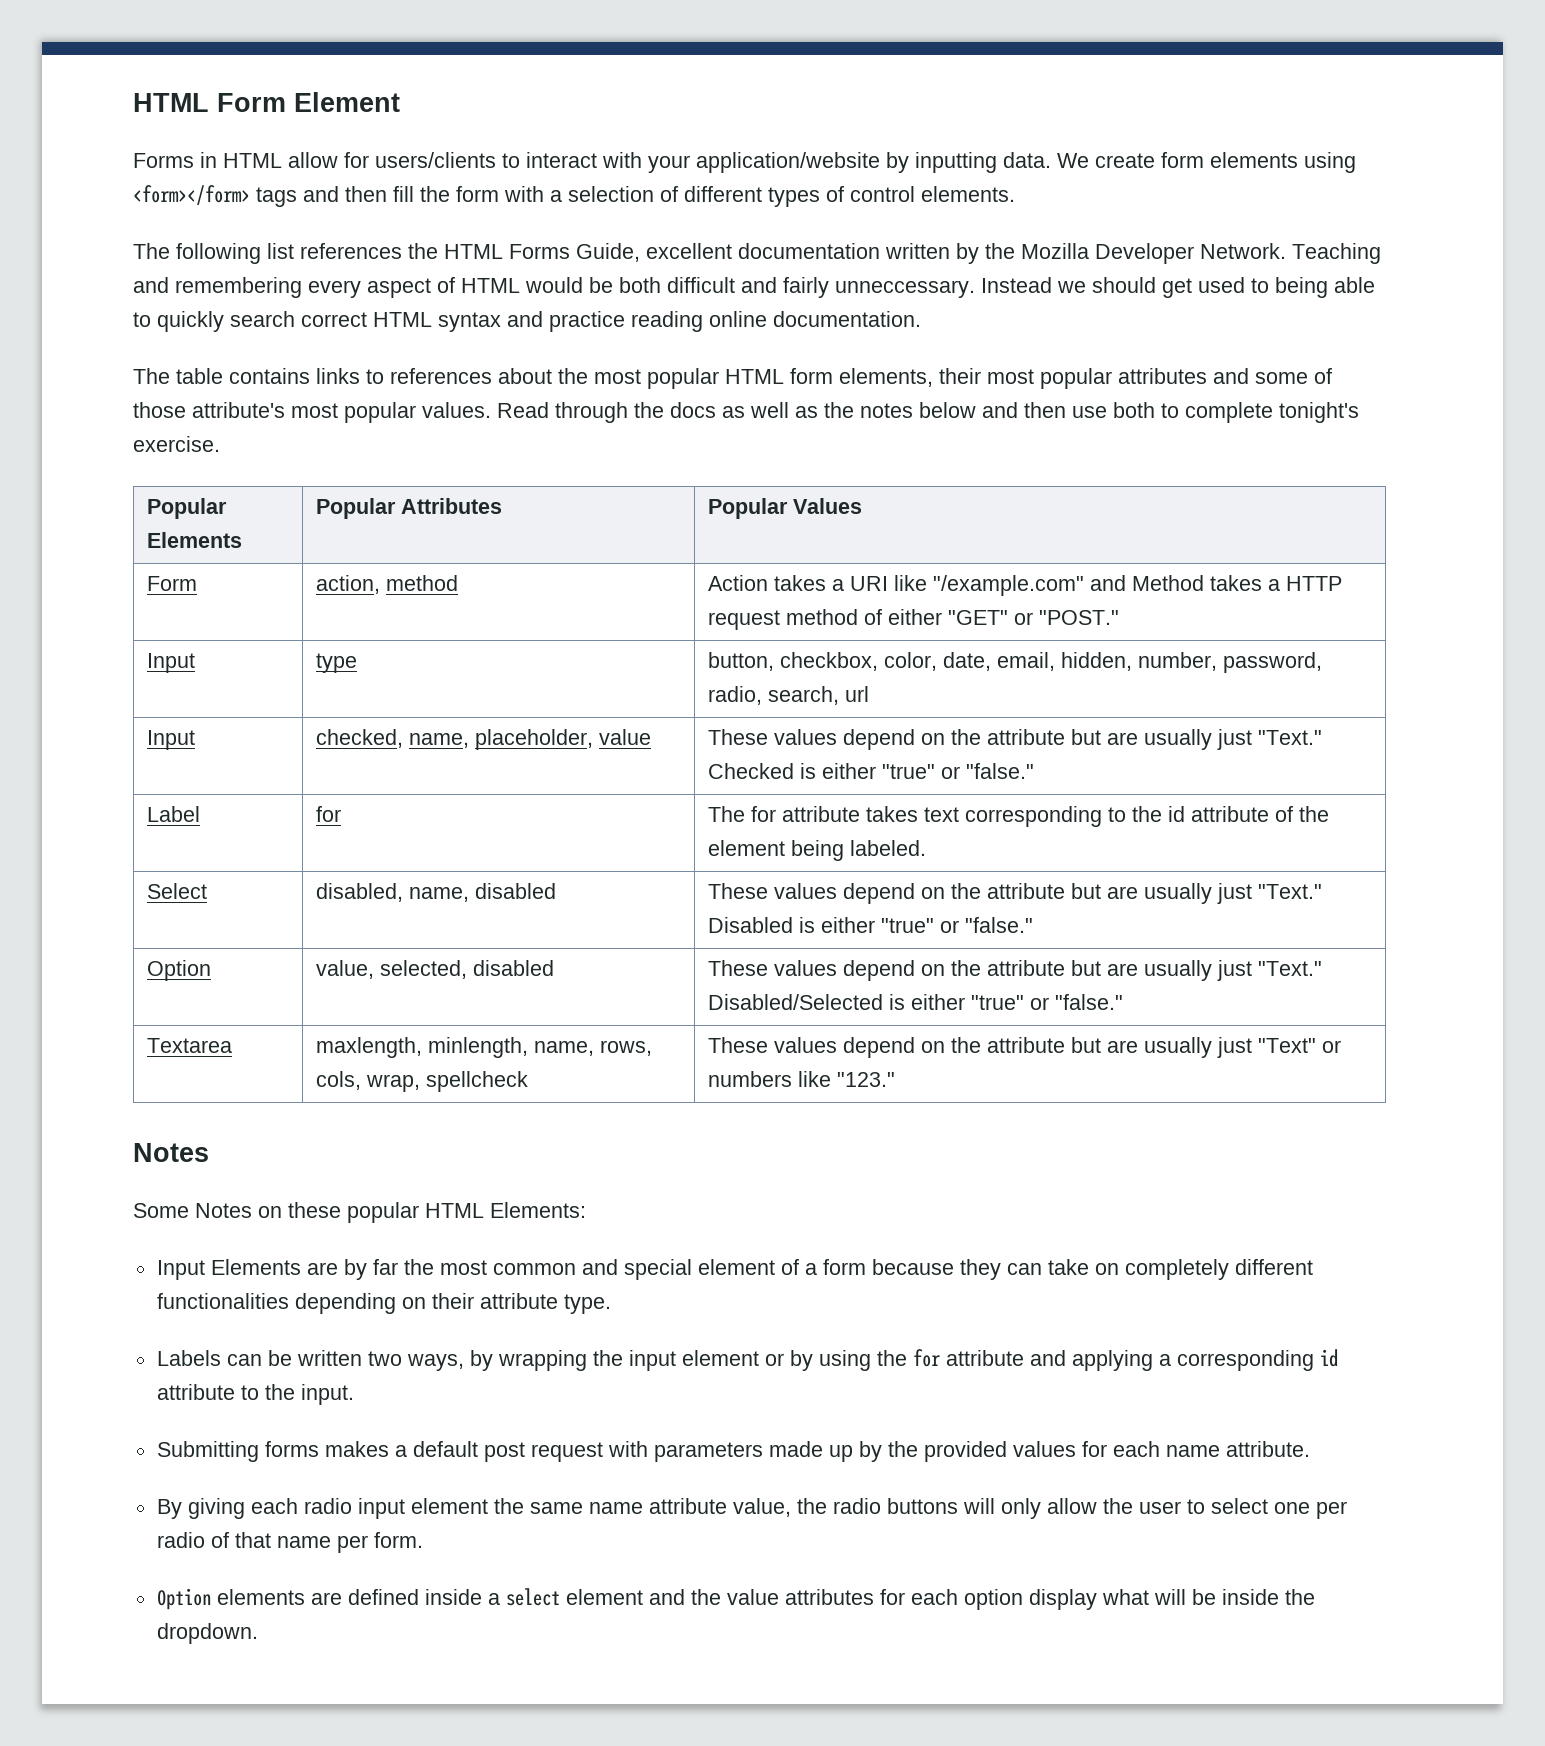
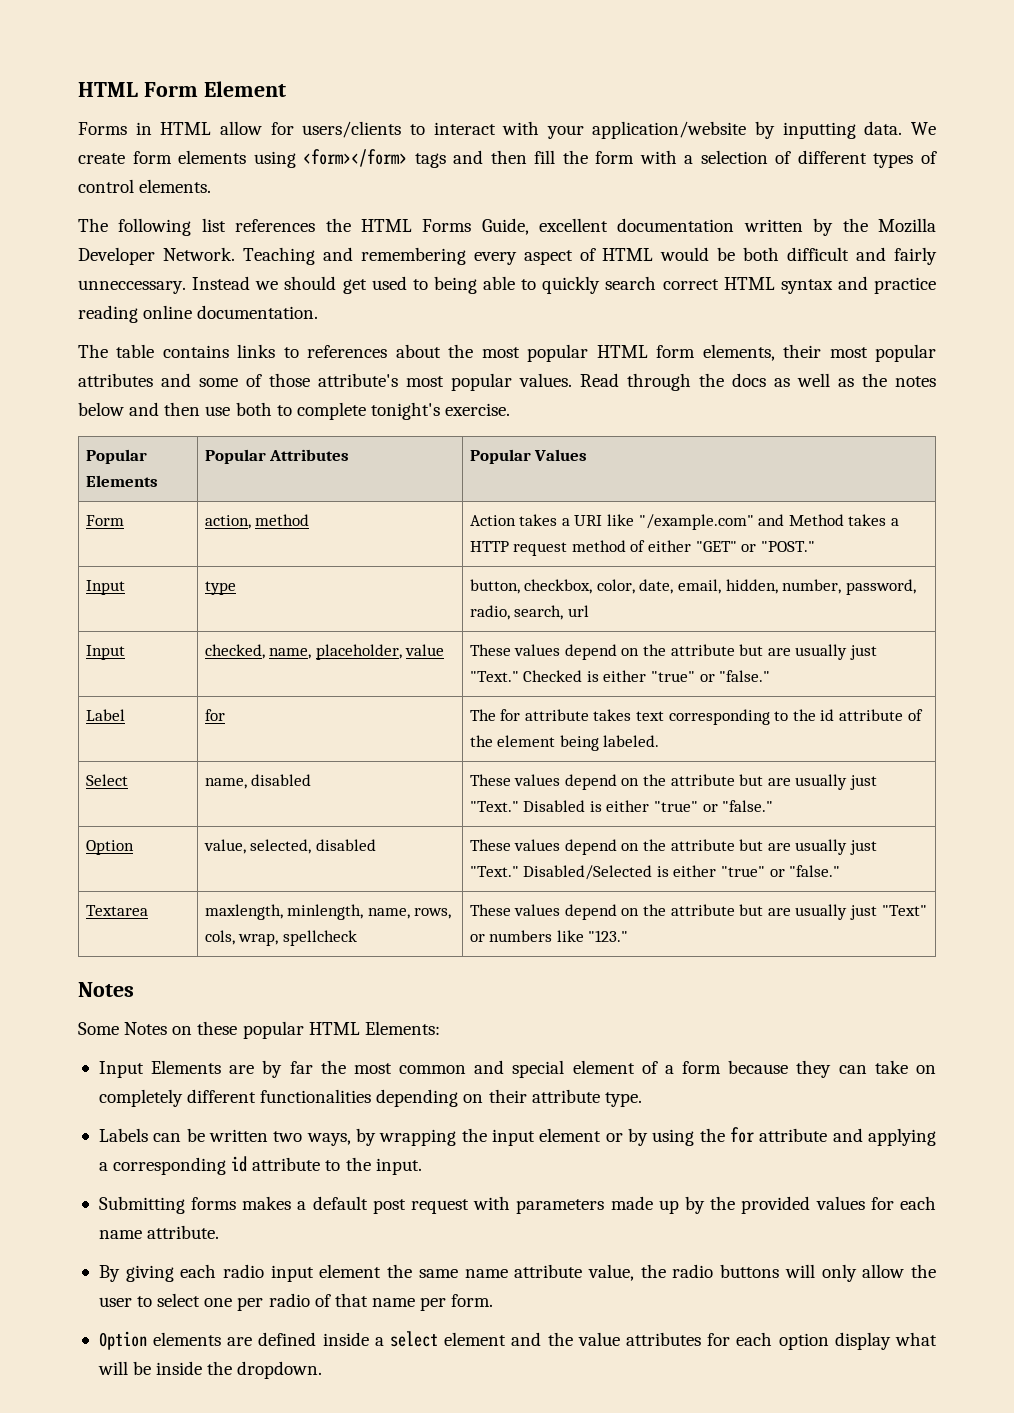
- Select | disabled, name, disabled | These values depend on the attribute but are usually just "Text." Disabled is either "true" or "false."
+ Select | name, disabled | These values depend on the attribute but are usually just "Text." Disabled is either "true" or "false."

